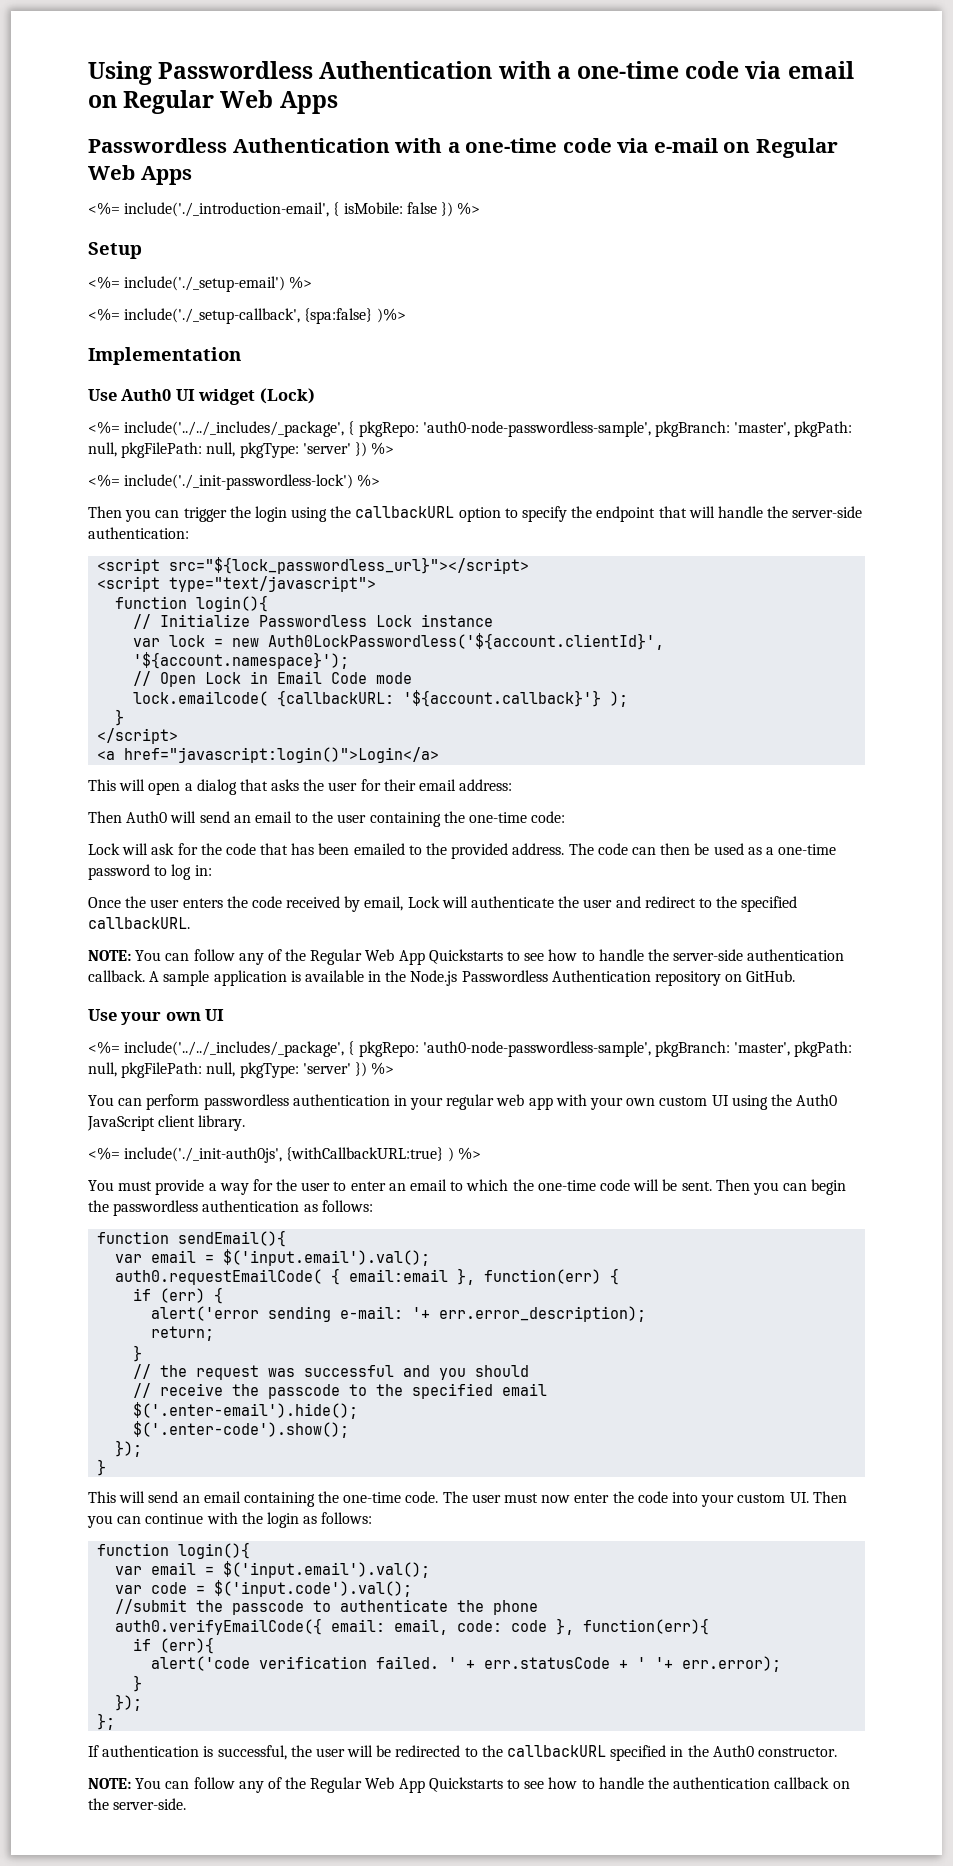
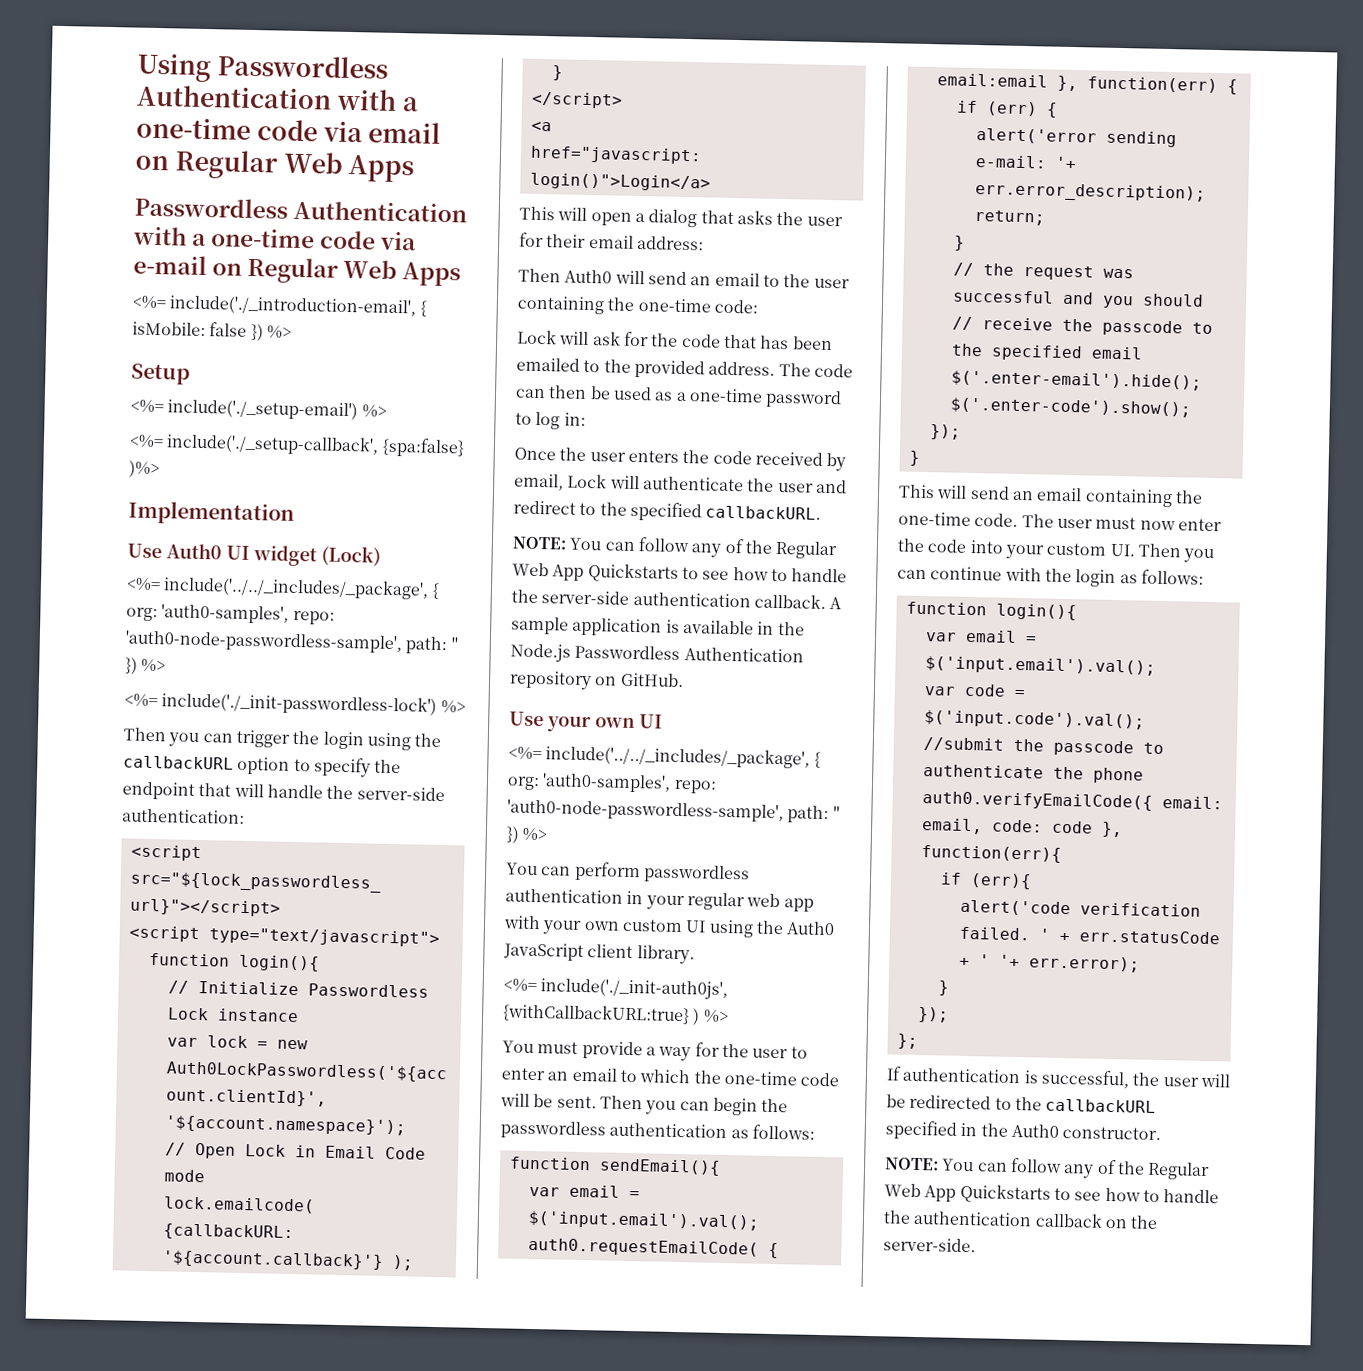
  Use Auth0 UI widget (Lock)
- <%= include('../../_includes/_package', { pkgRepo: 'auth0-node-passwordless-sample', pkgBranch: 'master', pkgPath: null, pkgFilePath: null, pkgType: 'server' }) %>
+ <%= include('../../_includes/_package', { org: 'auth0-samples', repo: 'auth0-node-passwordless-sample', path: '' }) %>
  Use your own UI
- <%= include('../../_includes/_package', { pkgRepo: 'auth0-node-passwordless-sample', pkgBranch: 'master', pkgPath: null, pkgFilePath: null, pkgType: 'server' }) %>
+ <%= include('../../_includes/_package', { org: 'auth0-samples', repo: 'auth0-node-passwordless-sample', path: '' }) %>

